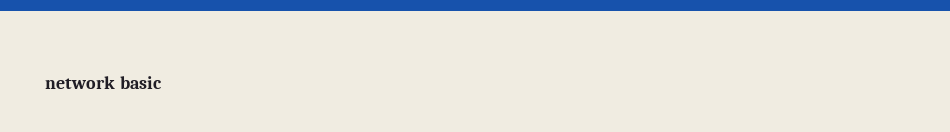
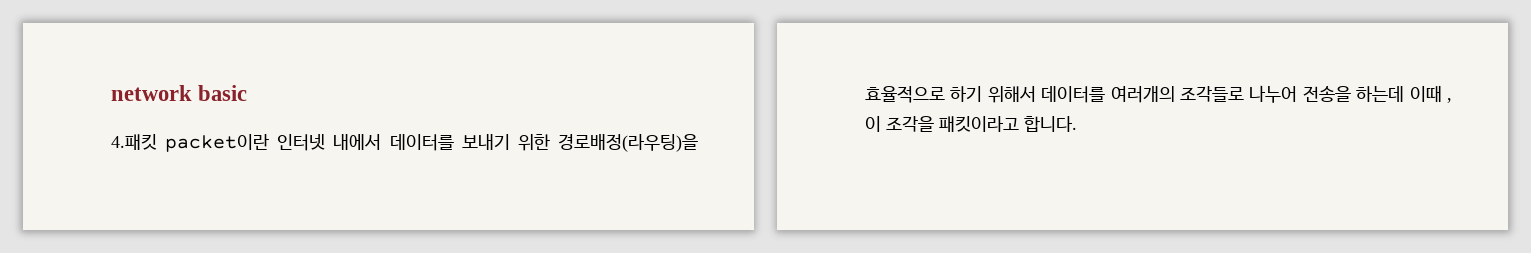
+ 4.패킷 packet이란 인터넷 내에서 데이터를 보내기 위한 경로배정(라우팅)을 효율적으로 하기 위해서 데이터를 여러개의 조각들로 나누어 전송을 하는데 이때 , 이 조각을 패킷이라고 합니다.

